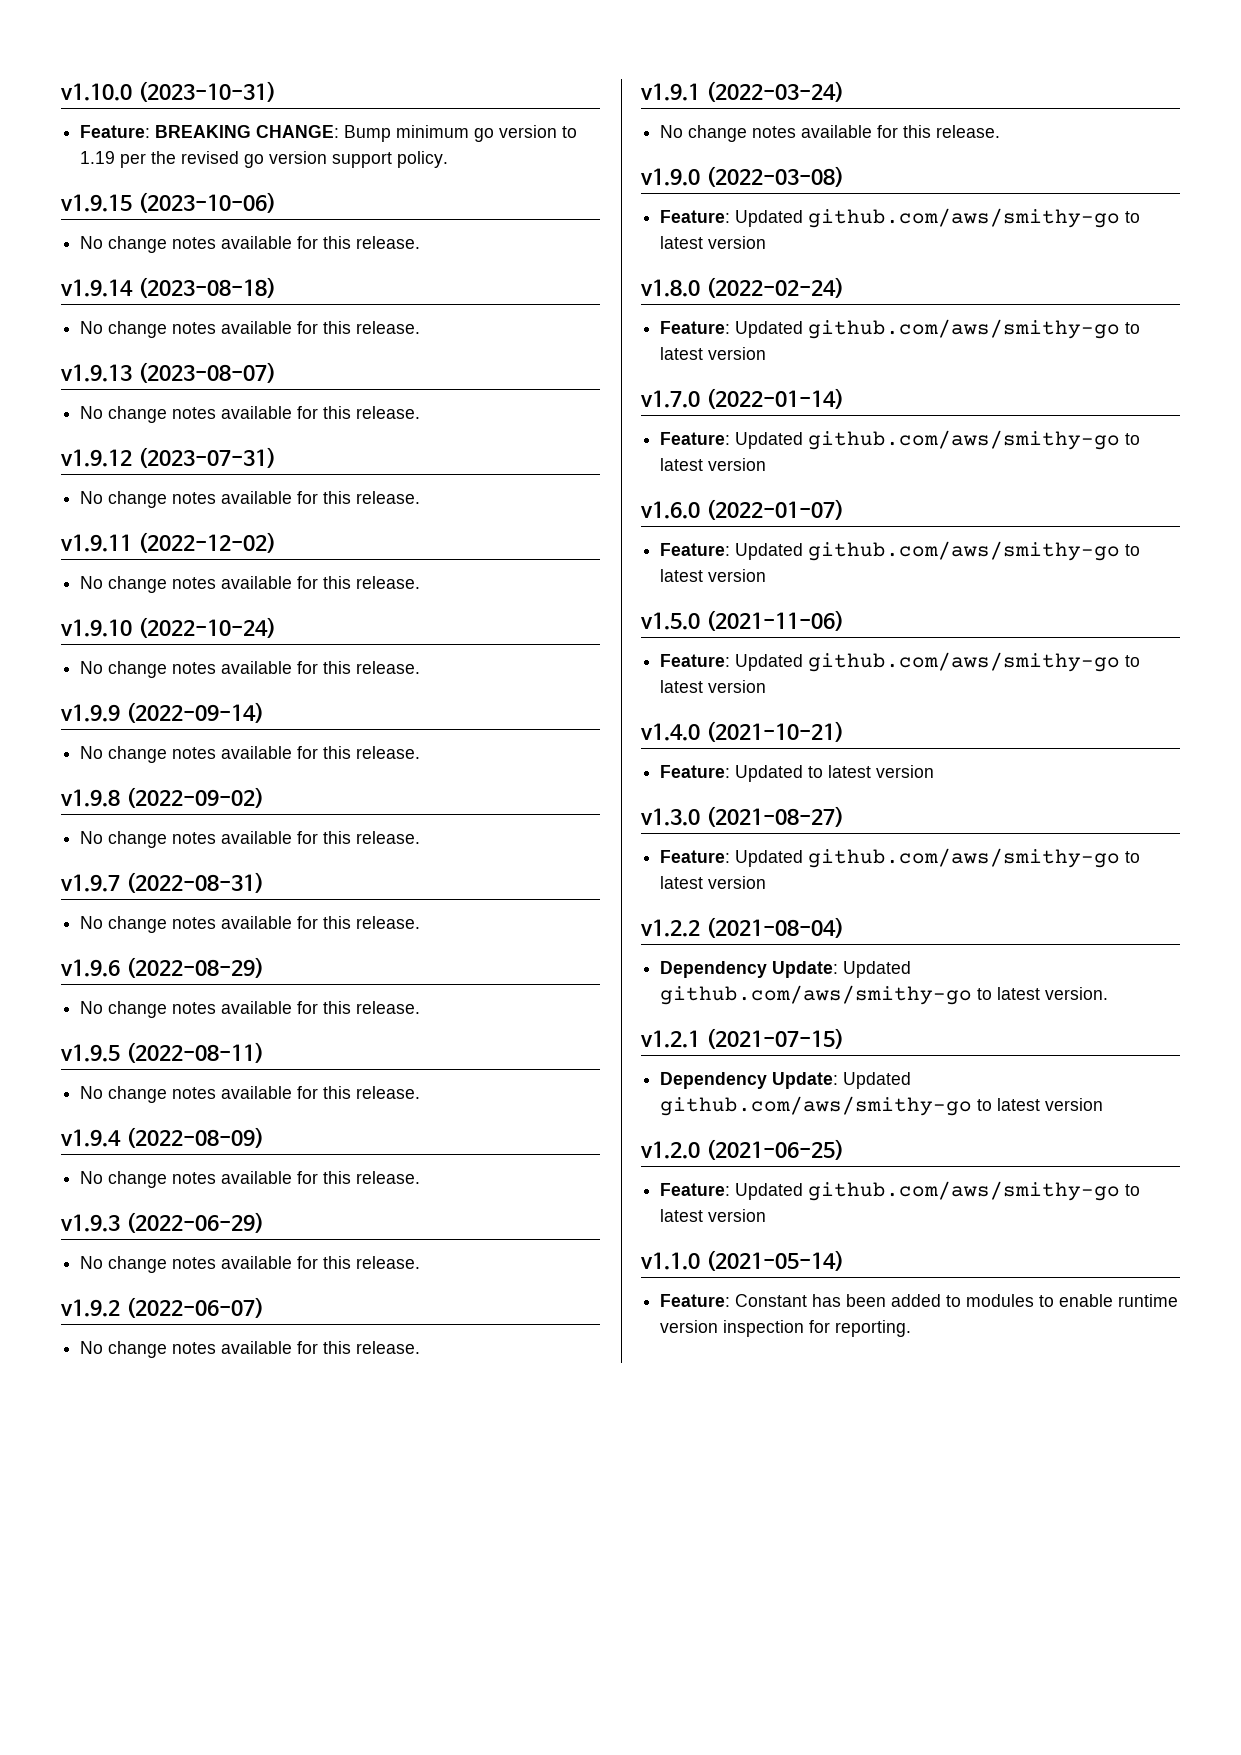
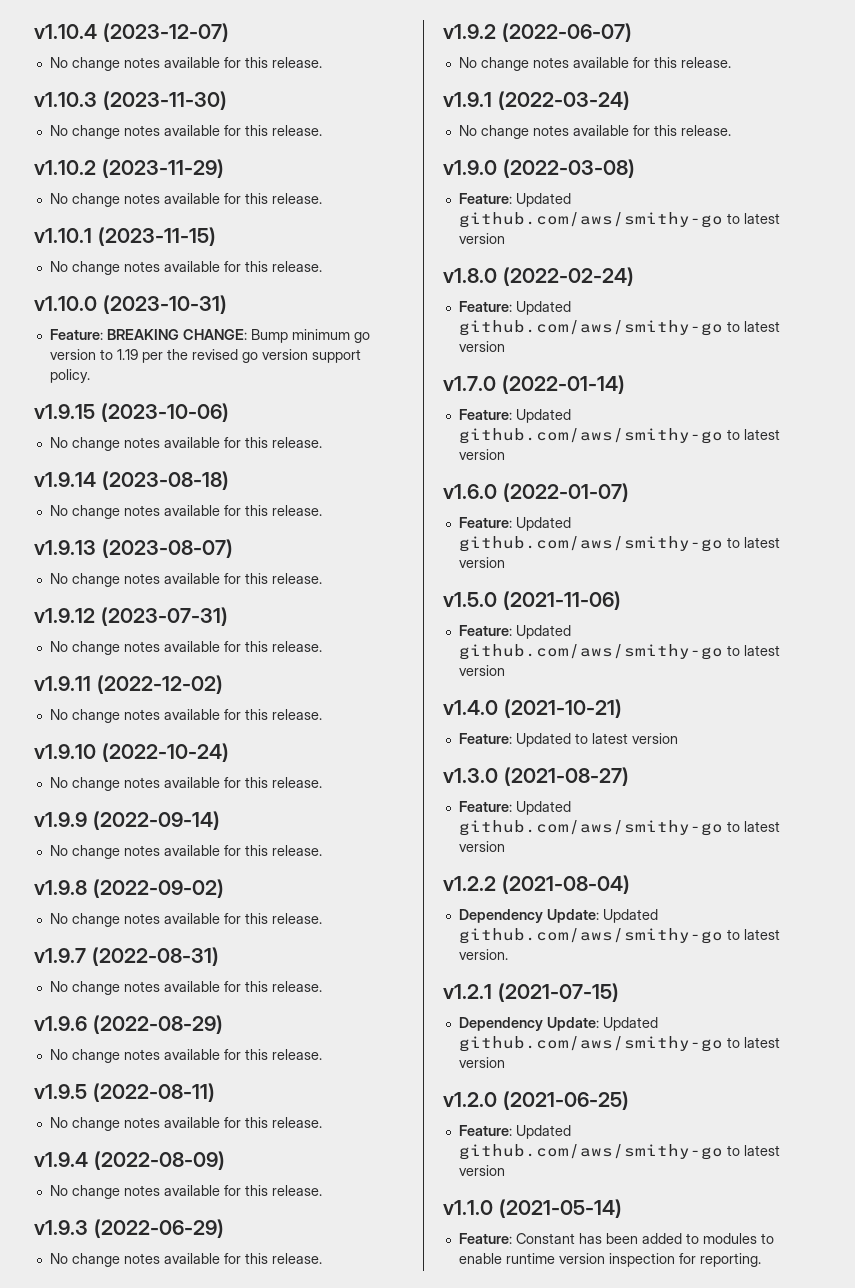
+ v1.10.4 (2023-12-07)
+ No change notes available for this release.
+ v1.10.3 (2023-11-30)
+ No change notes available for this release.
+ v1.10.2 (2023-11-29)
+ No change notes available for this release.
+ v1.10.1 (2023-11-15)
+ No change notes available for this release.

